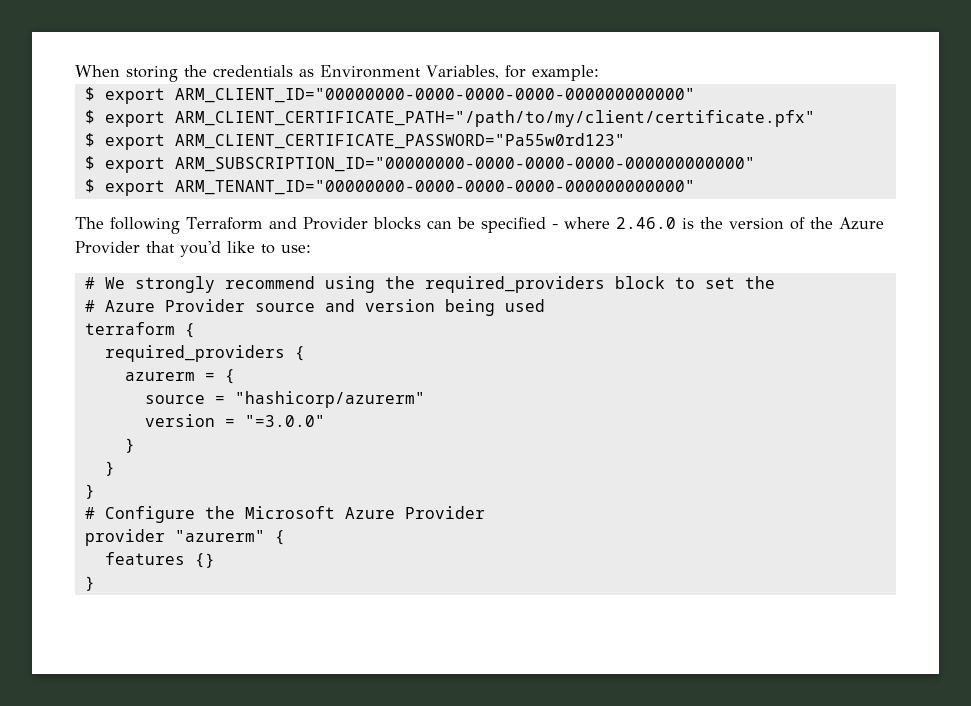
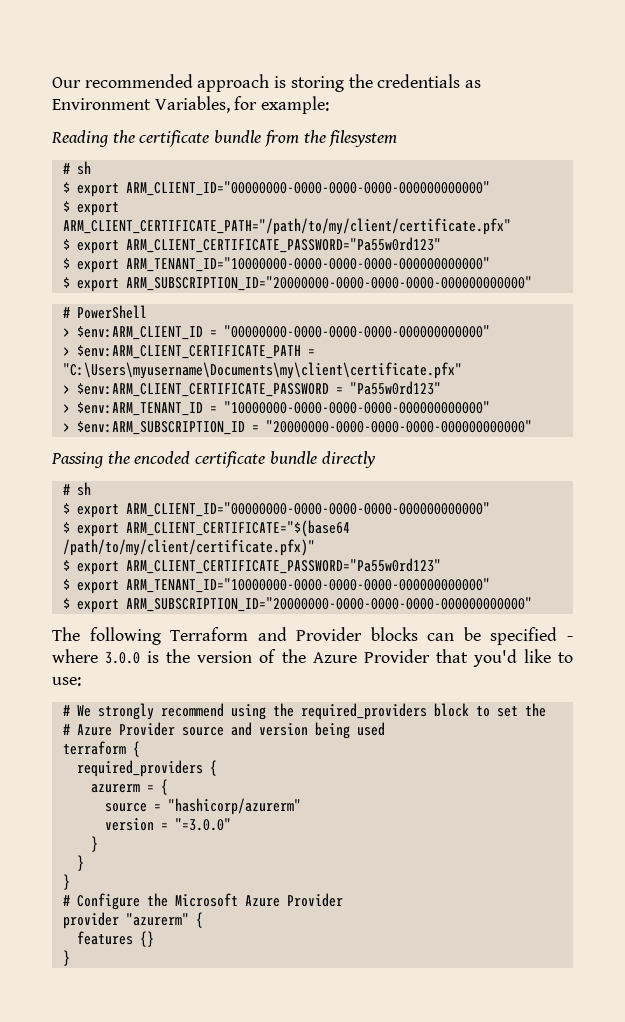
- When storing the credentials as Environment Variables, for example:
+ Our recommended approach is storing the credentials as Environment Variables, for example:
+ Reading the certificate bundle from the filesystem
+ # sh
  $ export ARM_CLIENT_CERTIFICATE_PATH="/path/to/my/client/certificate.pfx"
  $ export ARM_CLIENT_CERTIFICATE_PASSWORD="Pa55w0rd123"
- $ export ARM_SUBSCRIPTION_ID="00000000-0000-0000-0000-000000000000"
- $ export ARM_TENANT_ID="00000000-0000-0000-0000-000000000000"
+ $ export ARM_TENANT_ID="10000000-0000-0000-0000-000000000000"
+ $ export ARM_SUBSCRIPTION_ID="20000000-0000-0000-0000-000000000000"
+ # PowerShell
+ > $env:ARM_CLIENT_ID = "00000000-0000-0000-0000-000000000000"
+ > $env:ARM_CLIENT_CERTIFICATE_PATH = "C:\Users\myusername\Documents\my\client\certificate.pfx"
+ > $env:ARM_CLIENT_CERTIFICATE_PASSWORD = "Pa55w0rd123"
+ > $env:ARM_TENANT_ID = "10000000-0000-0000-0000-000000000000"
+ > $env:ARM_SUBSCRIPTION_ID = "20000000-0000-0000-0000-000000000000"
+ Passing the encoded certificate bundle directly
+ # sh
+ $ export ARM_CLIENT_ID="00000000-0000-0000-0000-000000000000"
+ $ export ARM_CLIENT_CERTIFICATE="$(base64 /path/to/my/client/certificate.pfx)"
+ $ export ARM_CLIENT_CERTIFICATE_PASSWORD="Pa55w0rd123"
+ $ export ARM_TENANT_ID="10000000-0000-0000-0000-000000000000"
+ $ export ARM_SUBSCRIPTION_ID="20000000-0000-0000-0000-000000000000"
- The following Terraform and Provider blocks can be specified - where 2.46.0 is the version of the Azure Provider that you'd like to use:
+ The following Terraform and Provider blocks can be specified - where 3.0.0 is the version of the Azure Provider that you'd like to use:

